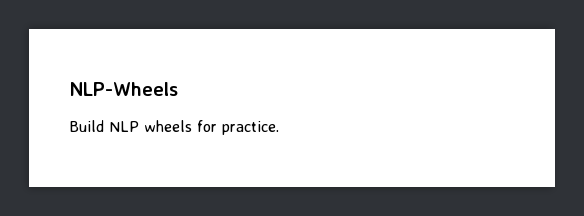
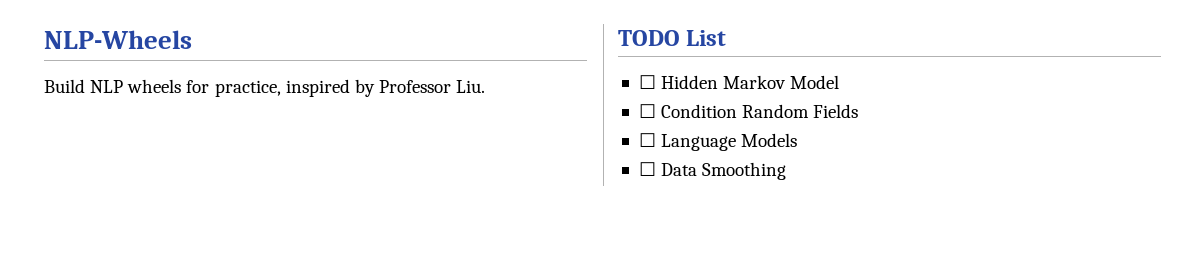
- Build NLP wheels for practice.
+ Build NLP wheels for practice, inspired by Professor Liu.
+ TODO List
+ ☐ Hidden Markov Model
+ ☐ Condition Random Fields
+ ☐ Language Models
+ ☐ Data Smoothing

